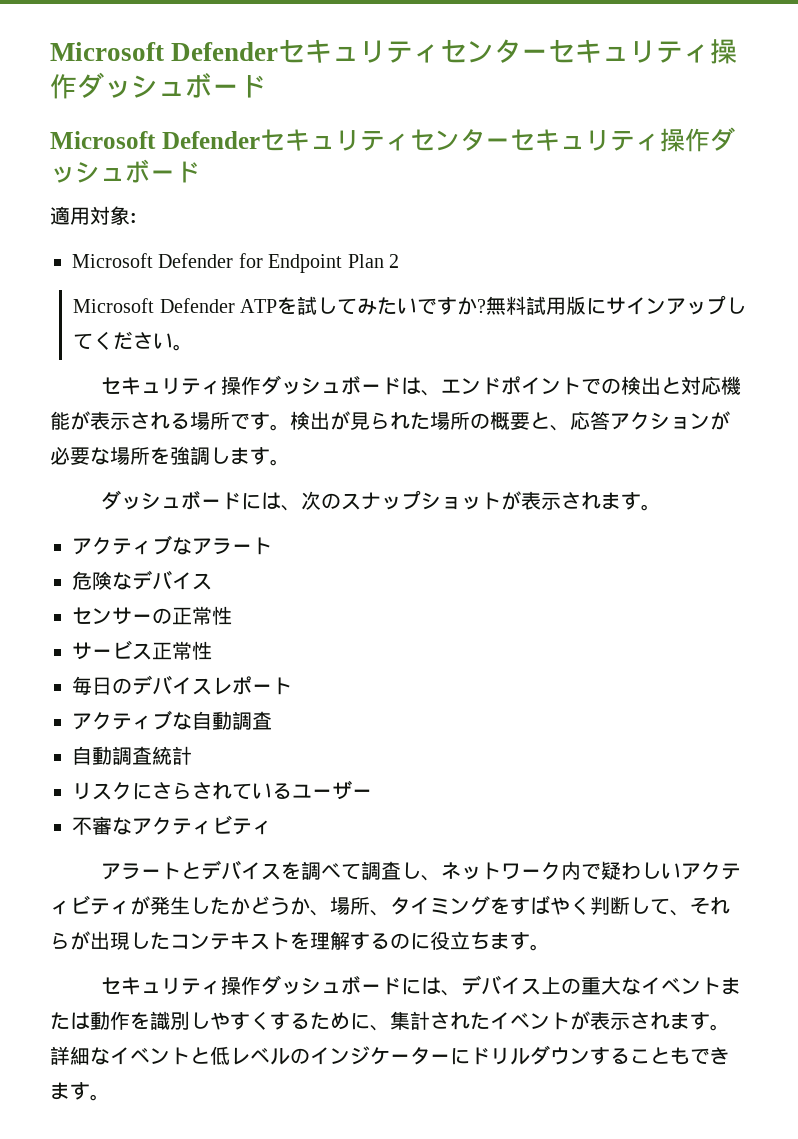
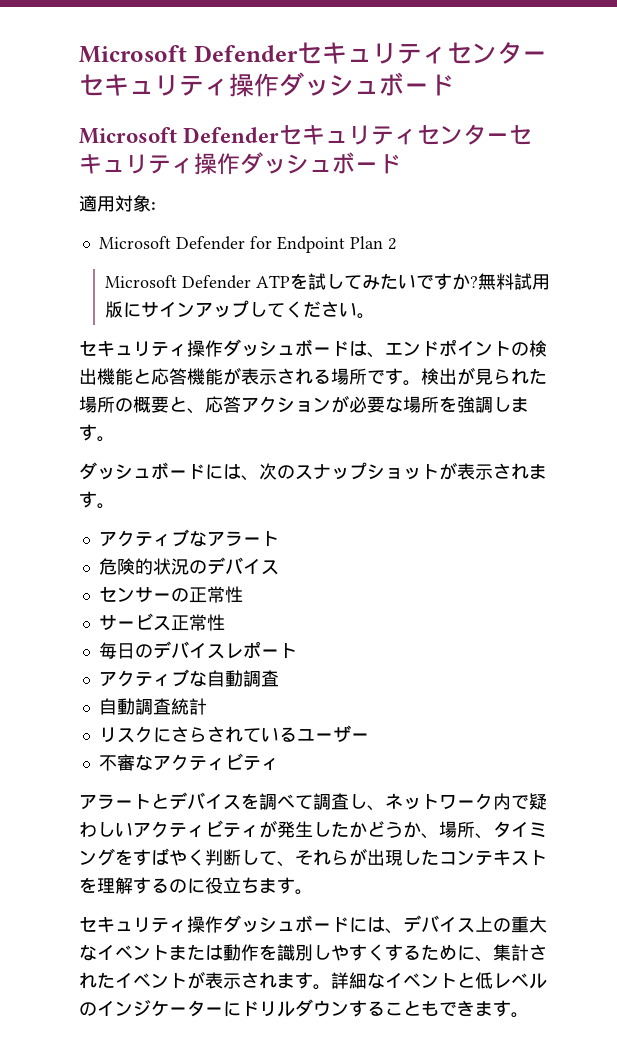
- セキュリティ操作ダッシュボードは、エンドポイントでの検出と対応機能が表示される場所です。
+ セキュリティ操作ダッシュボードは、エンドポイントの検出機能と応答機能が表示される場所です。
- 危険なデバイス
+ 危険的状況のデバイス

